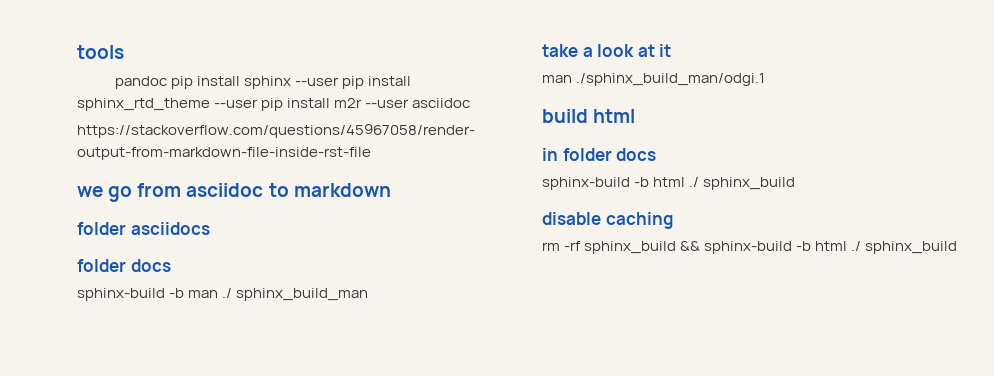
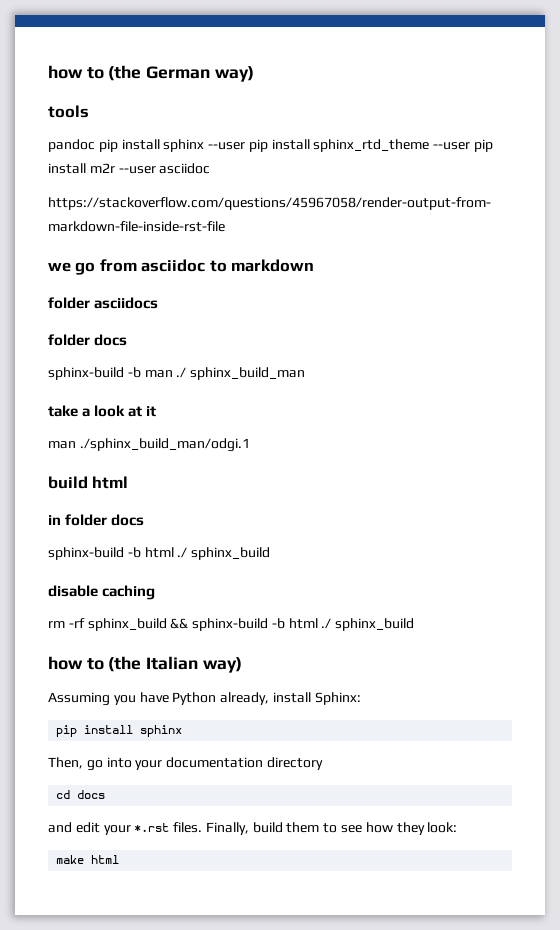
+ how to (the German way)
+ how to (the Italian way)
+ Assuming you have Python already, install Sphinx:
+ pip install sphinx
+ Then, go into your documentation directory
+ cd docs
+ and edit your *.rst files. Finally, build them to see how they look:
+ make html

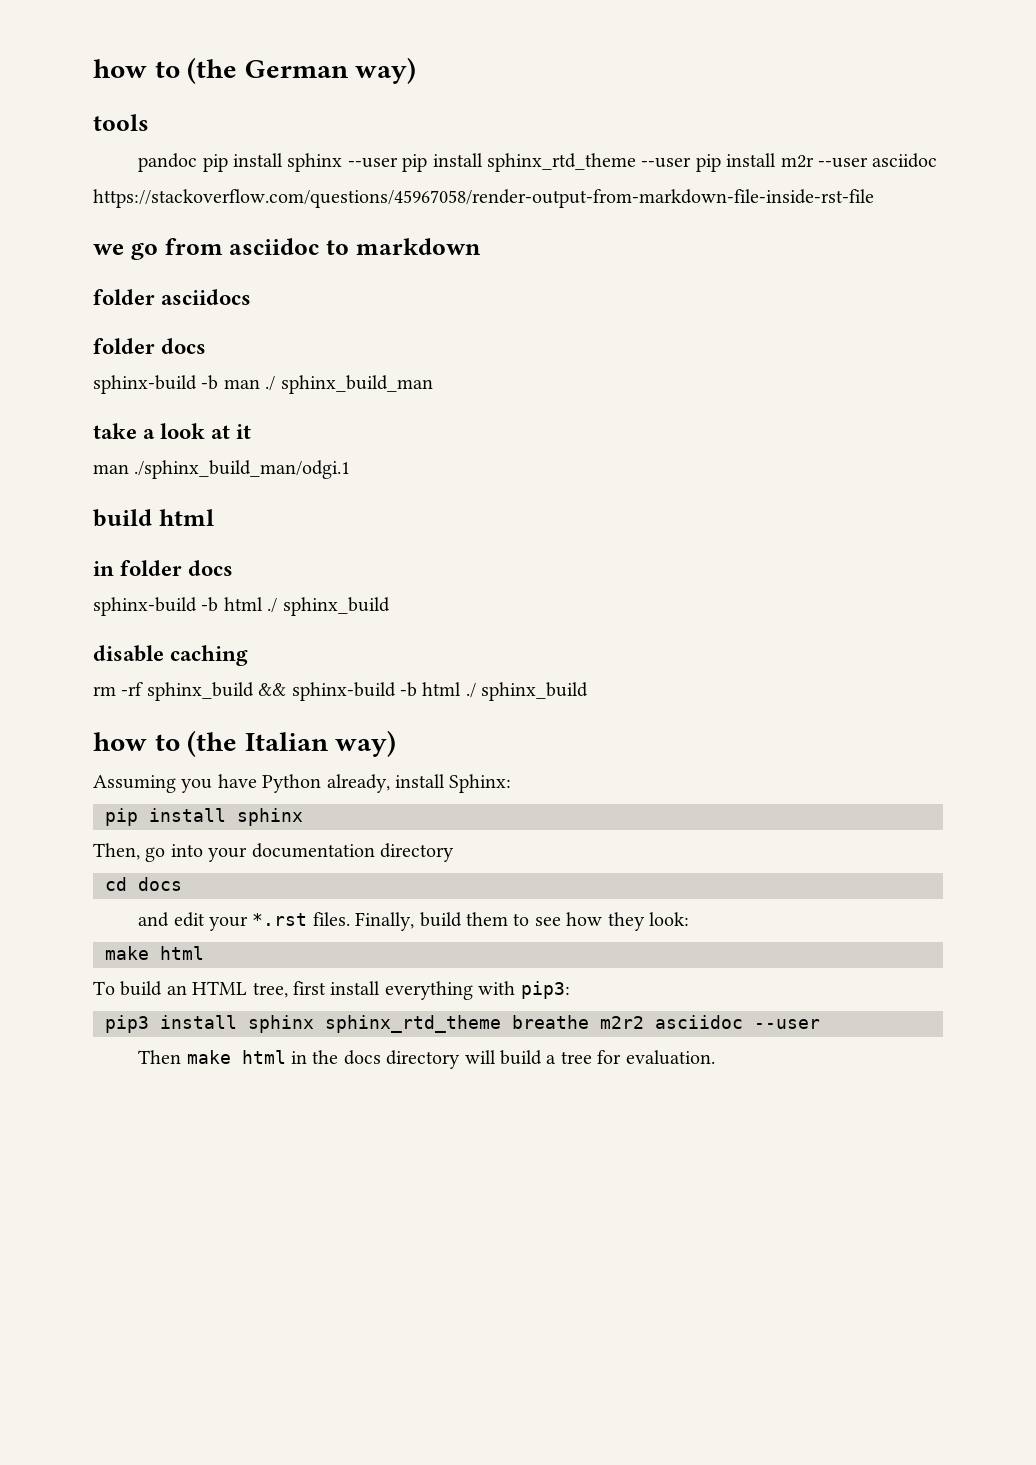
+ To build an HTML tree, first install everything with pip3:
+ pip3 install sphinx sphinx_rtd_theme breathe m2r2 asciidoc --user
+ Then make html in the docs directory will build a tree for evaluation.

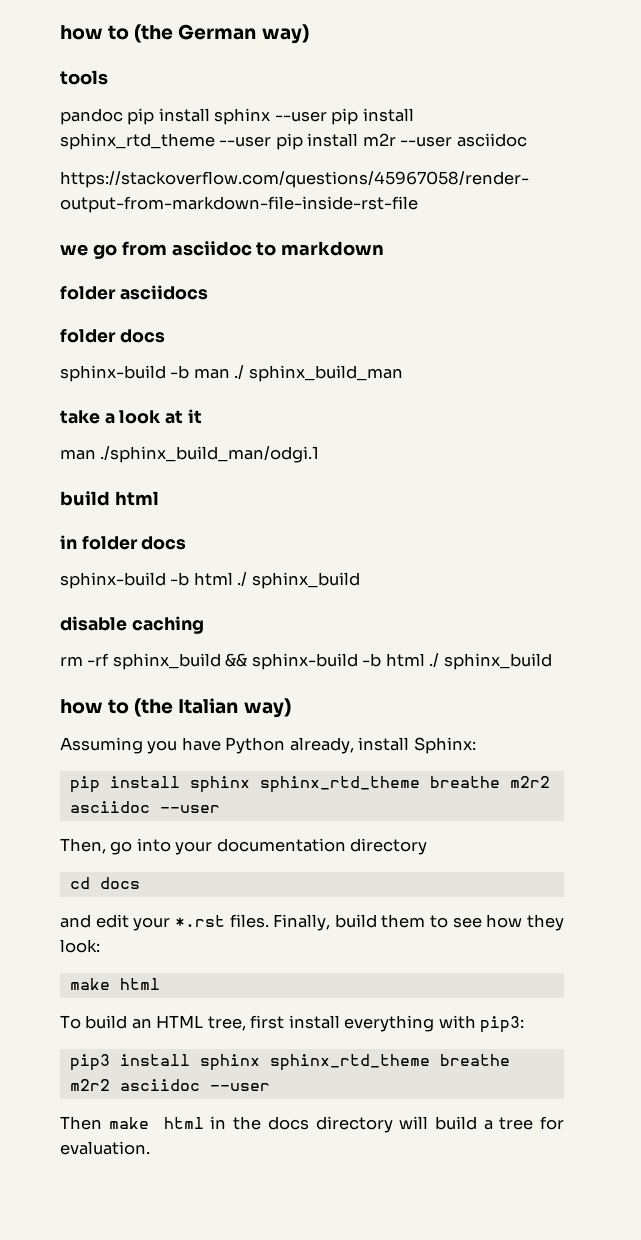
  Assuming you have Python already, install Sphinx:
- pip install sphinx
+ pip install sphinx sphinx_rtd_theme breathe m2r2 asciidoc --user

